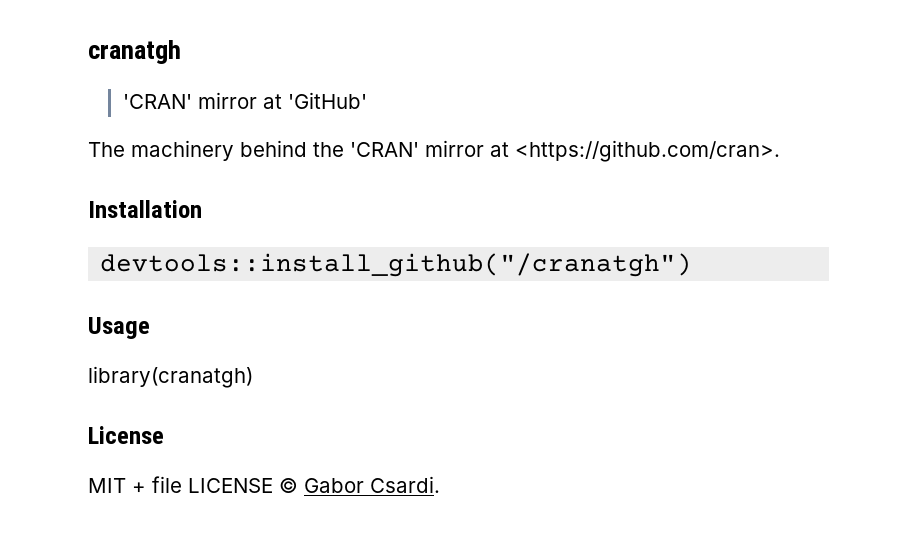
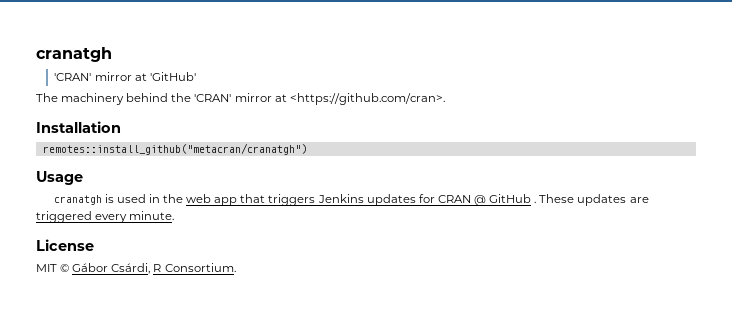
- devtools::install_github("/cranatgh")
+ remotes::install_github("metacran/cranatgh")
- library(cranatgh)
+ cranatgh is used in the web app that triggers Jenkins updates for CRAN @ GitHub . These updates are triggered every minute.
  License
- MIT + file LICENSE © Gabor Csardi.
+ MIT © Gábor Csárdi, R Consortium.

